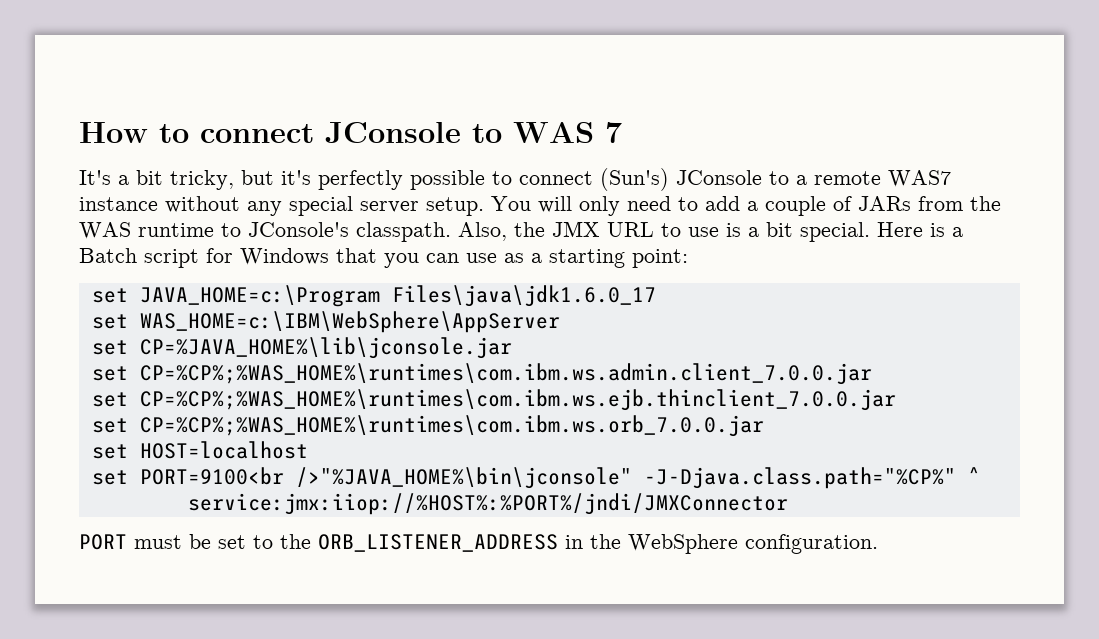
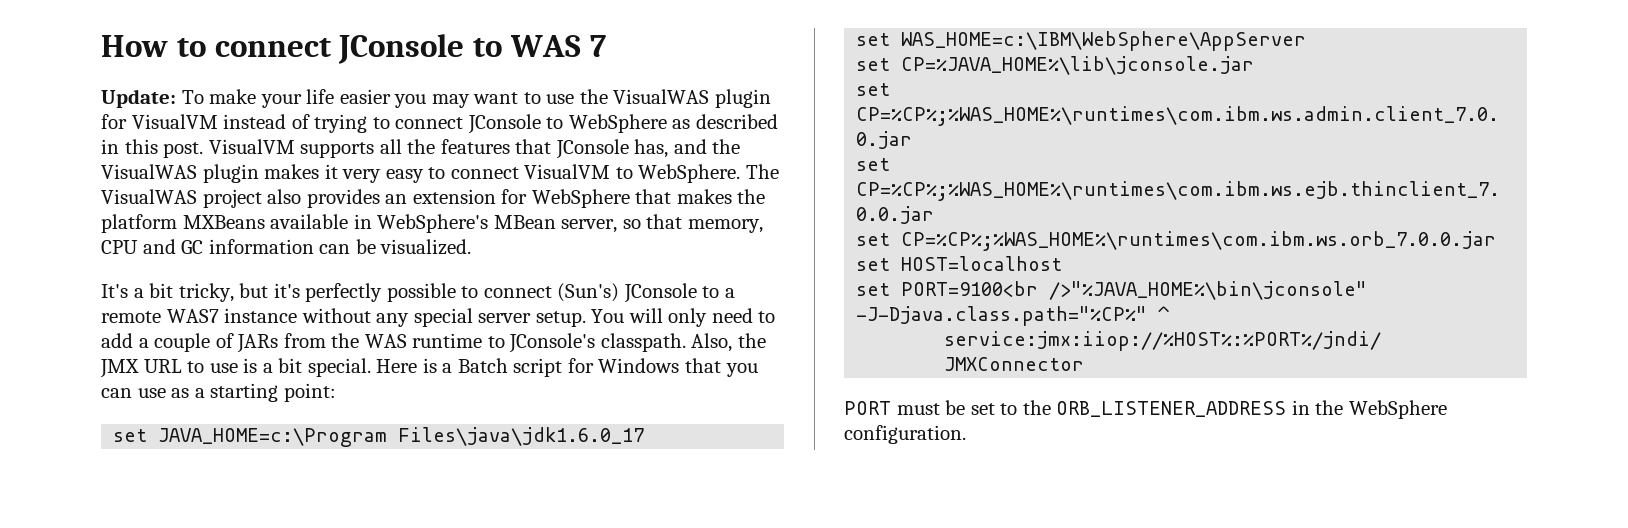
+ Update: To make your life easier you may want to use the VisualWAS plugin for VisualVM instead of trying to connect JConsole to WebSphere as described in this post. VisualVM supports all the features that JConsole has, and the VisualWAS plugin makes it very easy to connect VisualVM to WebSphere. The VisualWAS project also provides an extension for WebSphere that makes the platform MXBeans available in WebSphere's MBean server, so that memory, CPU and GC information can be visualized.

